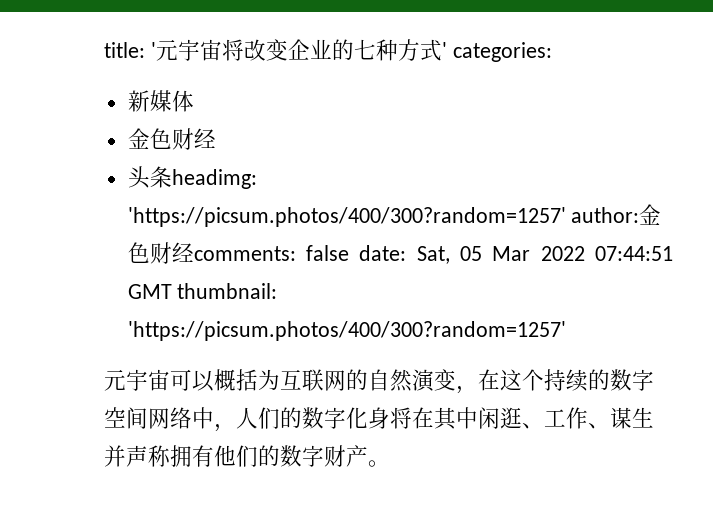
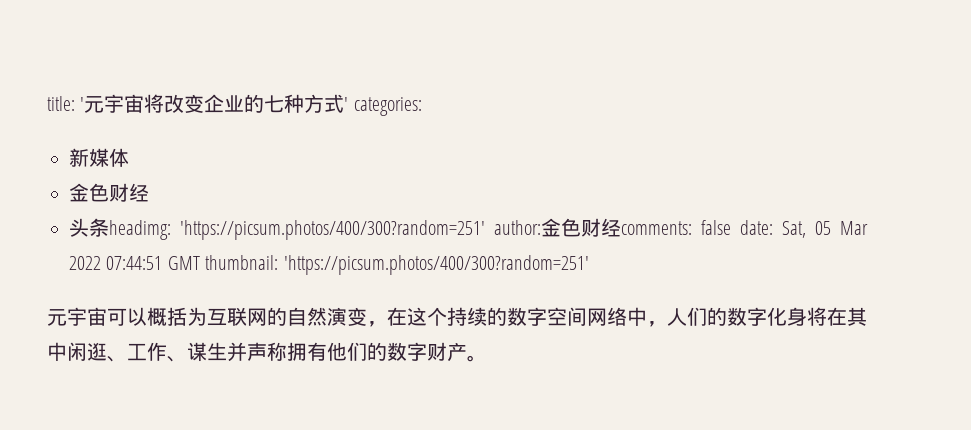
- 头条headimg: 'https://picsum.photos/400/300?random=1257' author:金色财经comments: false date: Sat, 05 Mar 2022 07:44:51 GMT thumbnail: 'https://picsum.photos/400/300?random=1257'
+ 头条headimg: 'https://picsum.photos/400/300?random=251' author:金色财经comments: false date: Sat, 05 Mar 2022 07:44:51 GMT thumbnail: 'https://picsum.photos/400/300?random=251'

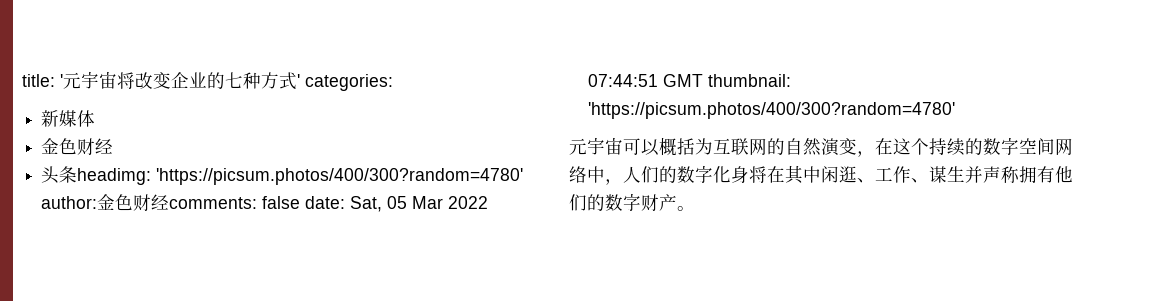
- 头条headimg: 'https://picsum.photos/400/300?random=251' author:金色财经comments: false date: Sat, 05 Mar 2022 07:44:51 GMT thumbnail: 'https://picsum.photos/400/300?random=251'
+ 头条headimg: 'https://picsum.photos/400/300?random=4780' author:金色财经comments: false date: Sat, 05 Mar 2022 07:44:51 GMT thumbnail: 'https://picsum.photos/400/300?random=4780'

